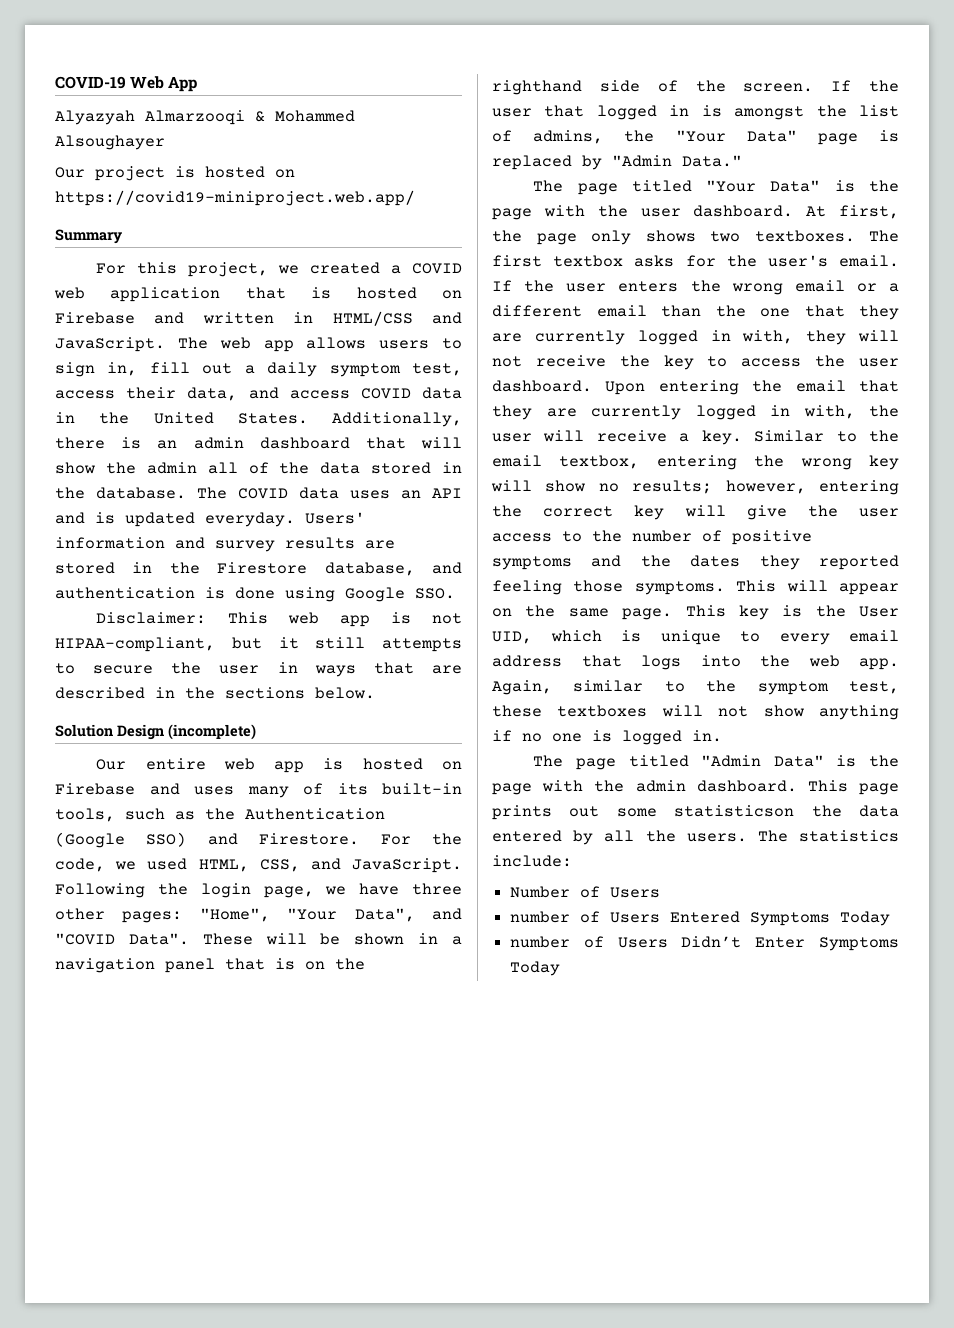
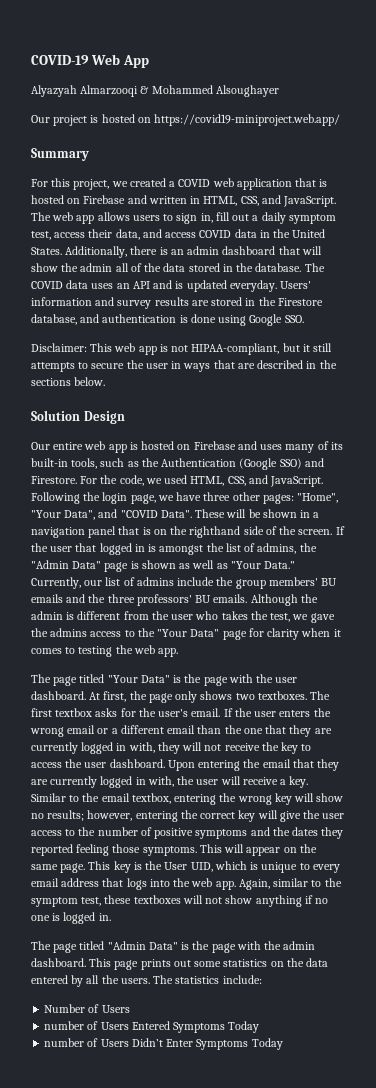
- For this project, we created a COVID web application that is hosted on Firebase and written in HTML/CSS and JavaScript.
+ For this project, we created a COVID web application that is hosted on Firebase and written in HTML, CSS, and JavaScript.
- Solution Design (incomplete)
+ Solution Design
- If the user that logged in is amongst the list of admins, the "Your Data" page is replaced by "Admin Data."
+ If the user that logged in is amongst the list of admins, the "Admin Data" page is shown as well as "Your Data." Currently, our list of admins include the group members' BU emails and the three professors' BU emails. Although the admin is different from the user who takes the test, we gave the admins access to the "Your Data" page for clarity when it comes to testing the web app.
- This page prints out some statisticson the data entered by all the users.
+ This page prints out some statistics on the data entered by all the users.

